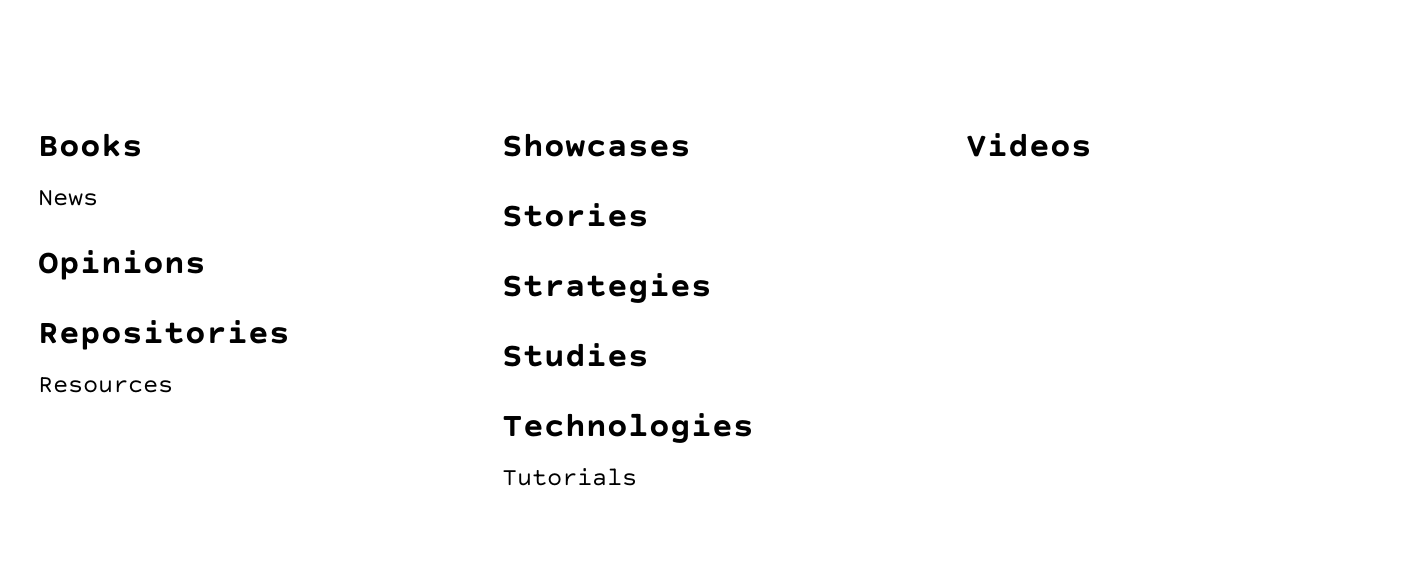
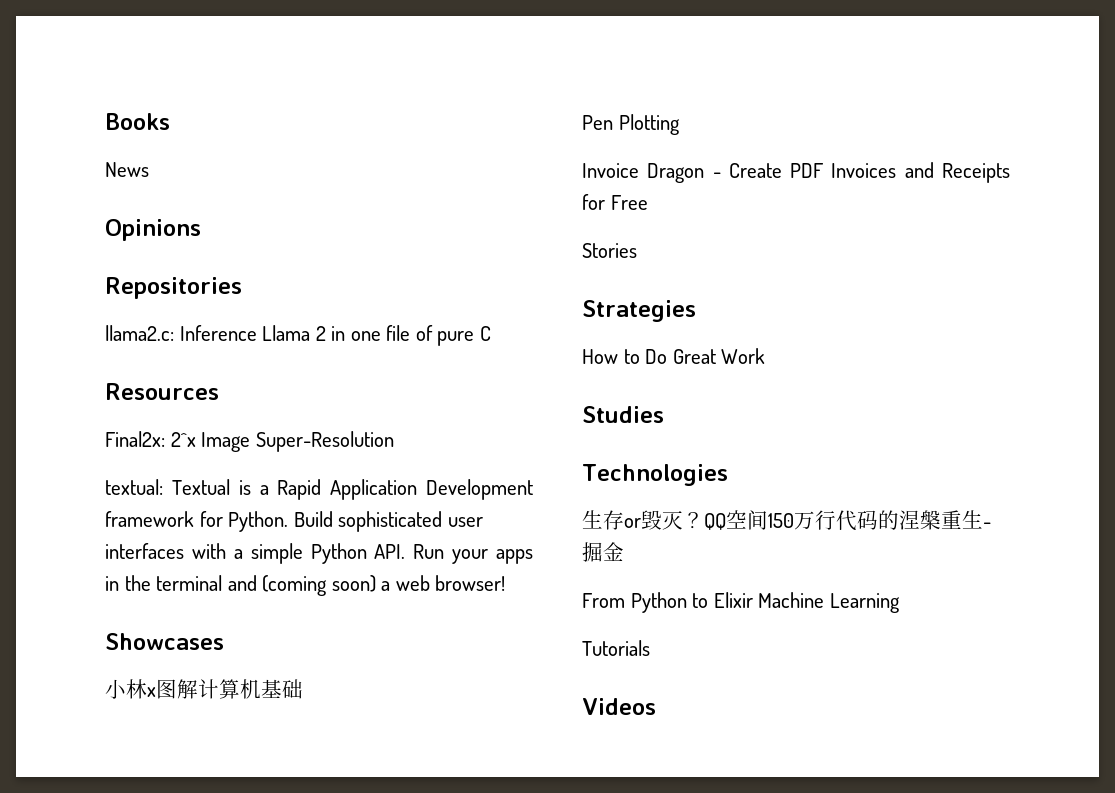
+ llama2.c: Inference Llama 2 in one file of pure C
  Resources
+ Final2x: 2^x Image Super-Resolution
+ textual: Textual is a Rapid Application Development framework for Python. Build sophisticated user interfaces with a simple Python API. Run your apps in the terminal and (coming soon) a web browser!
  Showcases
+ 小林x图解计算机基础
+ Pen Plotting
+ Invoice Dragon - Create PDF Invoices and Receipts for Free
  Stories
  Strategies
+ How to Do Great Work
  Studies
  Technologies
+ 生存or毁灭？QQ空间150万行代码的涅槃重生-掘金
+ From Python to Elixir Machine Learning

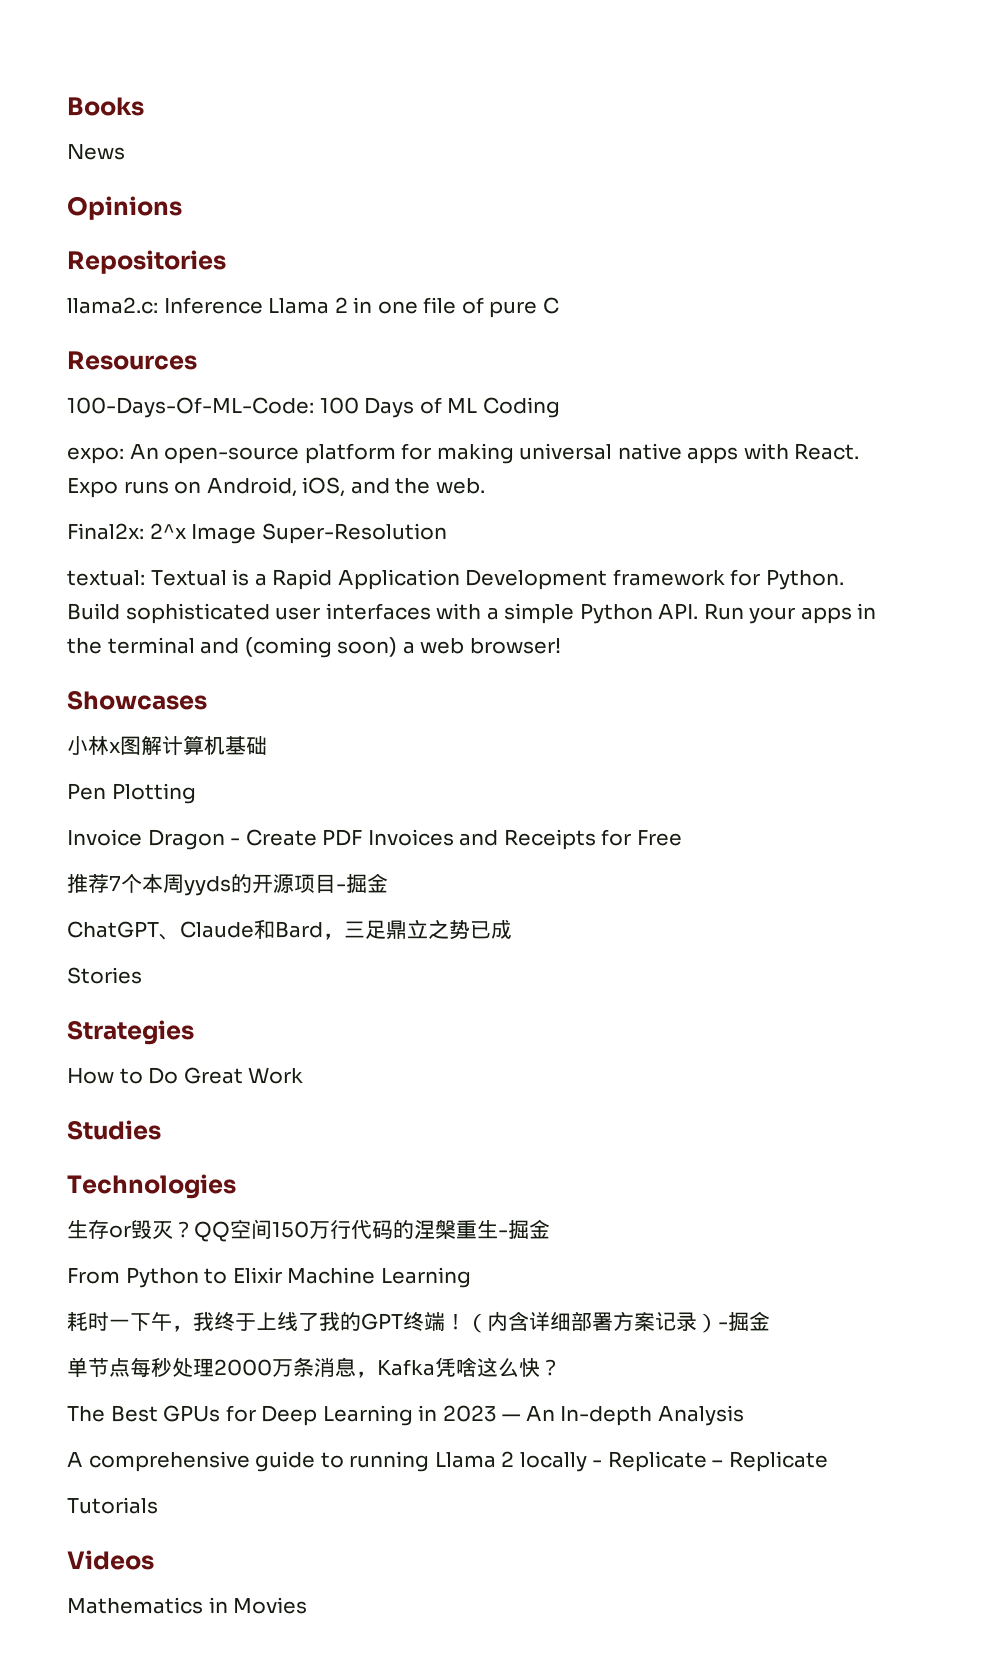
+ 100-Days-Of-ML-Code: 100 Days of ML Coding
+ expo: An open-source platform for making universal native apps with React. Expo runs on Android, iOS, and the web.
+ 推荐7个本周yyds的开源项目-掘金
+ ChatGPT、Claude和Bard，三足鼎立之势已成
+ 耗时一下午，我终于上线了我的GPT终端！（内含详细部署方案记录）-掘金
+ 单节点每秒处理2000万条消息，Kafka凭啥这么快？
+ The Best GPUs for Deep Learning in 2023 — An In-depth Analysis
+ A comprehensive guide to running Llama 2 locally - Replicate – Replicate
+ Mathematics in Movies

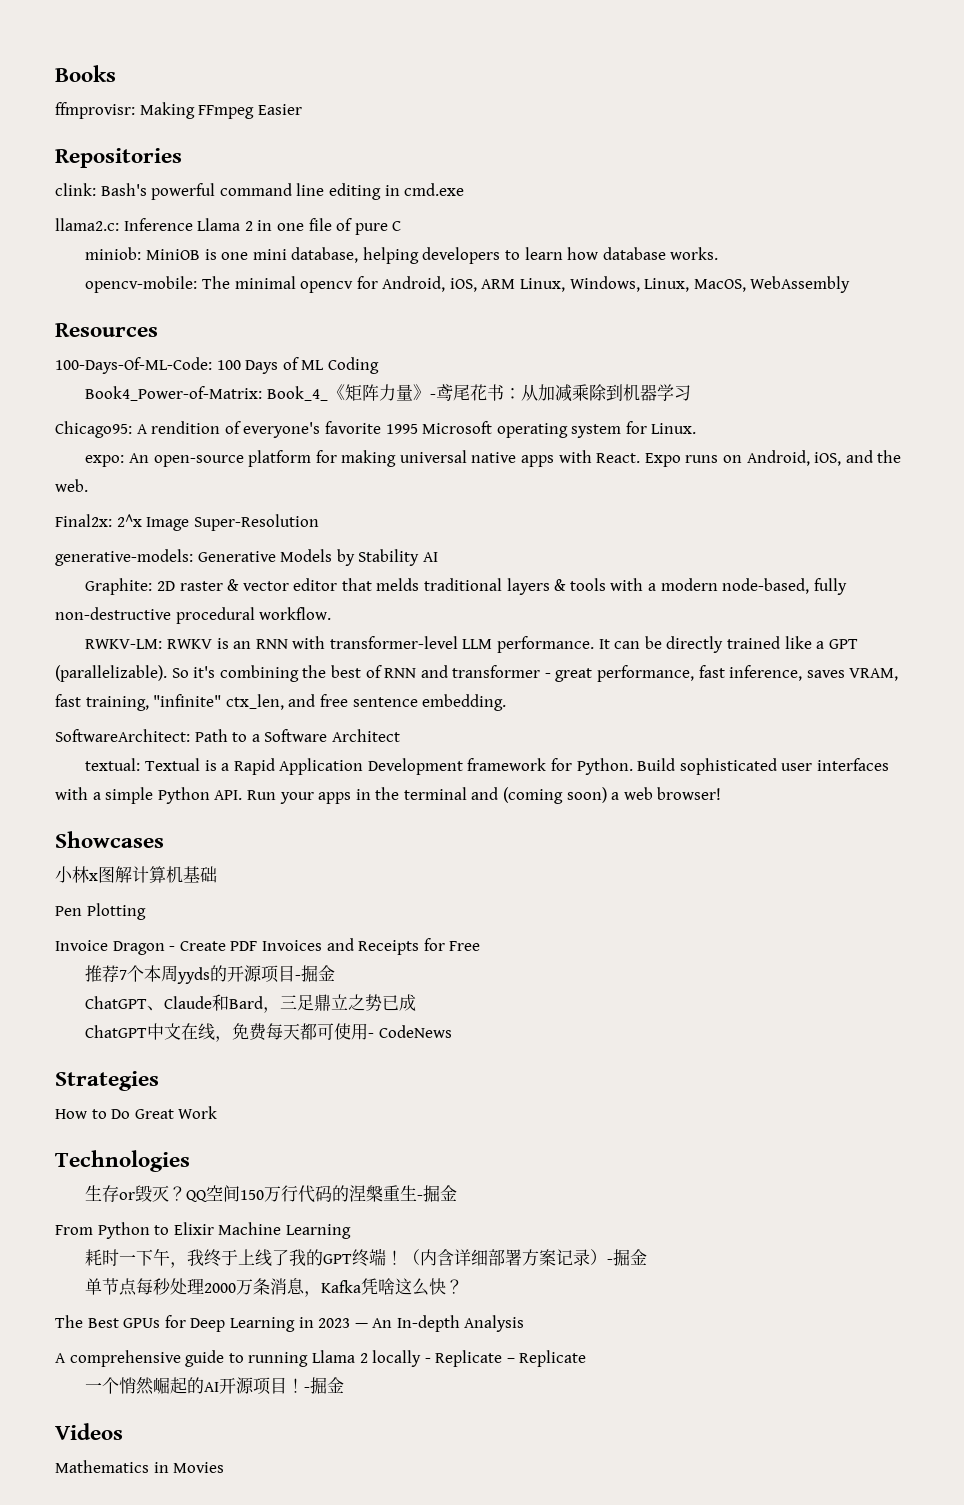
- News
- Opinions
+ ffmprovisr: Making FFmpeg Easier
  Repositories
+ clink: Bash's powerful command line editing in cmd.exe
+ miniob: MiniOB is one mini database, helping developers to learn how database works.
+ opencv-mobile: The minimal opencv for Android, iOS, ARM Linux, Windows, Linux, MacOS, WebAssembly
+ Book4_Power-of-Matrix: Book_4_《矩阵力量》-鸢尾花书：从加减乘除到机器学习
+ Chicago95: A rendition of everyone's favorite 1995 Microsoft operating system for Linux.
+ generative-models: Generative Models by Stability AI
+ Graphite: 2D raster & vector editor that melds traditional layers & tools with a modern node-based, fully non-destructive procedural workflow.
+ RWKV-LM: RWKV is an RNN with transformer-level LLM performance. It can be directly trained like a GPT (parallelizable). So it's combining the best of RNN and transformer - great performance, fast inference, saves VRAM, fast training, "infinite" ctx_len, and free sentence embedding.
+ SoftwareArchitect: Path to a Software Architect
- Stories
+ ChatGPT中文在线，免费每天都可使用- CodeNews
- Studies
- Tutorials
+ 一个悄然崛起的AI开源项目！-掘金

